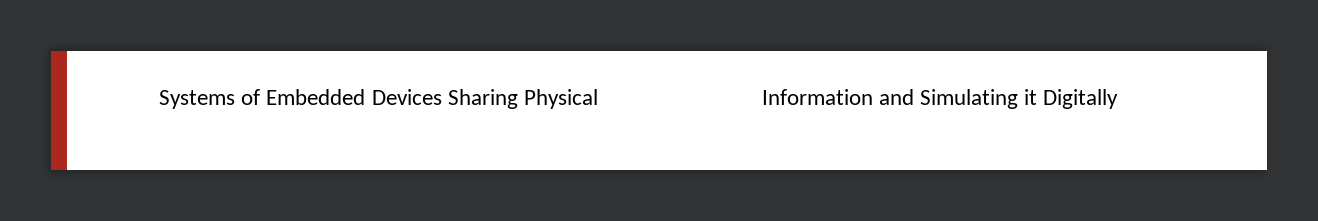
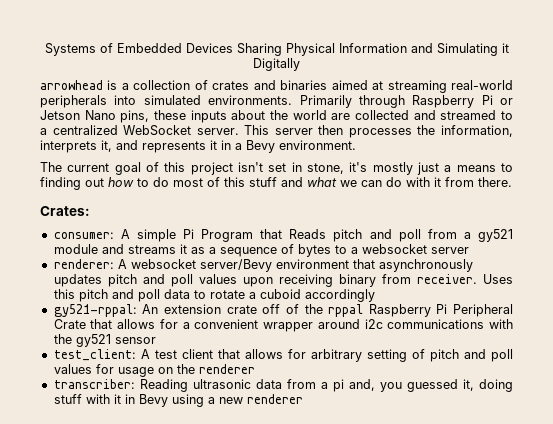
+ arrowhead is a collection of crates and binaries aimed at streaming real-world peripherals into simulated environments. Primarily through Raspberry Pi or Jetson Nano pins, these inputs about the world are collected and streamed to a centralized WebSocket server. This server then processes the information, interprets it, and represents it in a Bevy environment.
+ The current goal of this project isn't set in stone, it's mostly just a means to finding out how to do most of this stuff and what we can do with it from there.
+ Crates:
+ consumer: A simple Pi Program that Reads pitch and poll from a gy521 module and streams it as a sequence of bytes to a websocket server
+ renderer: A websocket server/Bevy environment that asynchronously updates pitch and poll values upon receiving binary from receiver. Uses this pitch and poll data to rotate a cuboid accordingly
+ gy521-rppal: An extension crate off of the rppal Raspberry Pi Peripheral Crate that allows for a convenient wrapper around i2c communications with the gy521 sensor
+ test_client: A test client that allows for arbitrary setting of pitch and poll values for usage on the renderer
+ transcriber: Reading ultrasonic data from a pi and, you guessed it, doing stuff with it in Bevy using a new renderer

